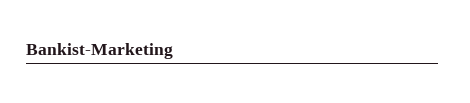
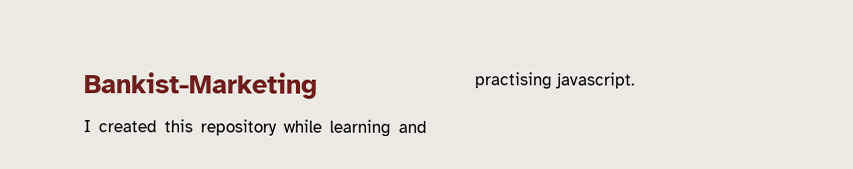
+ I created this repository while learning and practising javascript.

